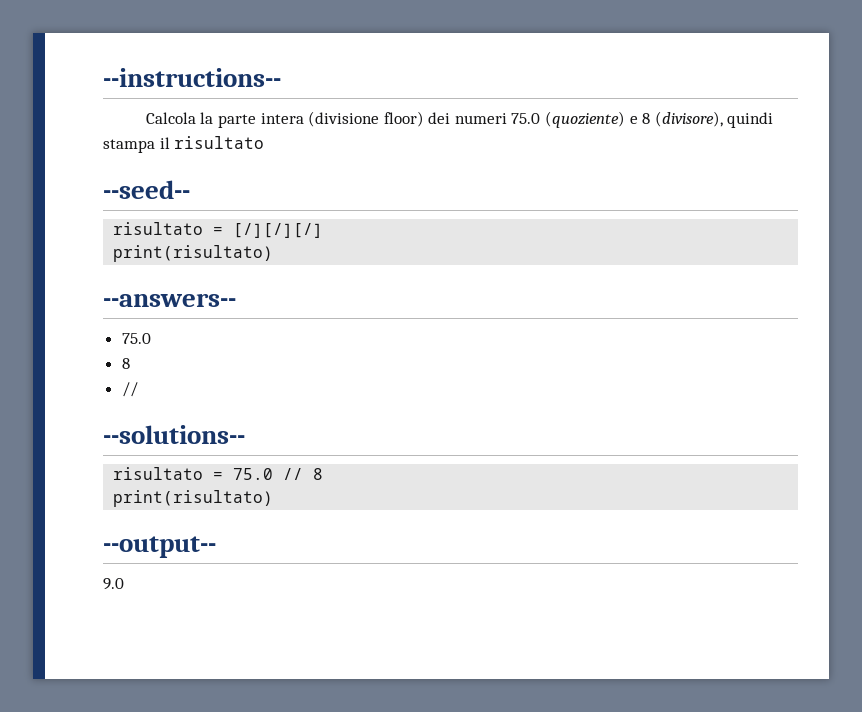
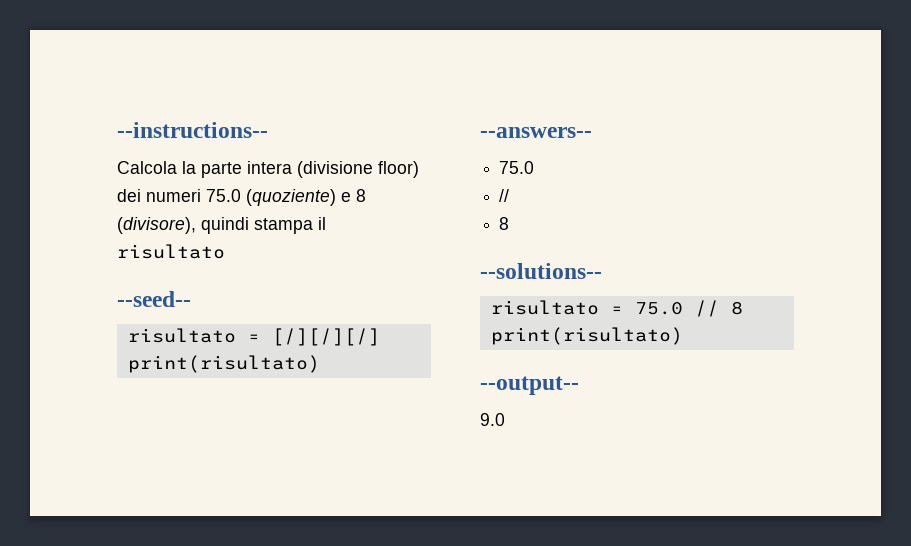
  --answers--
  75.0
+ //
  8
- //

